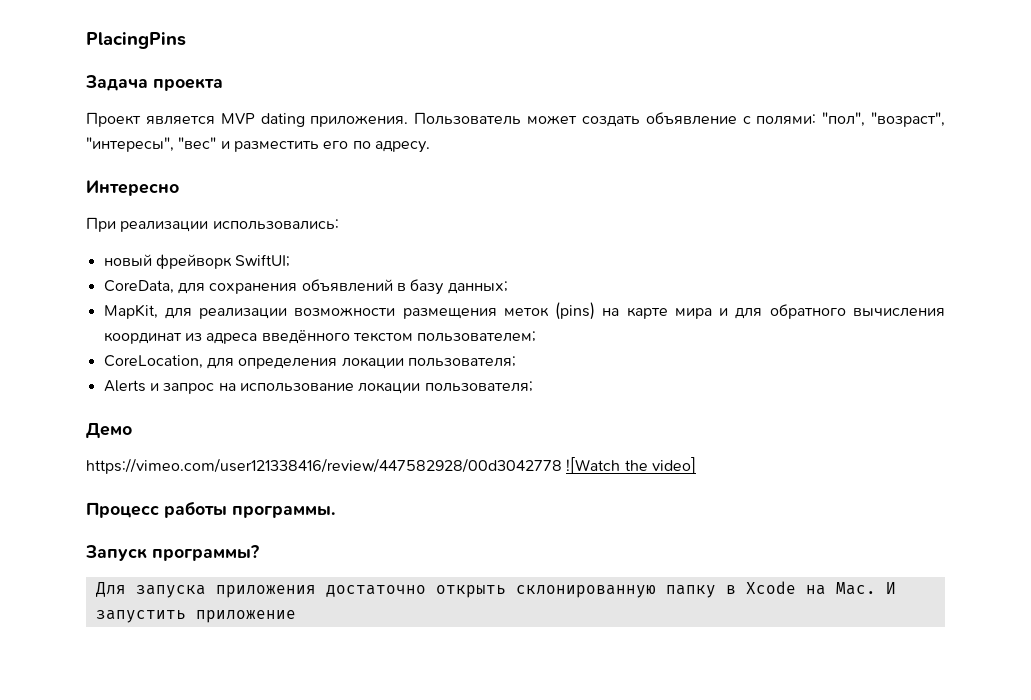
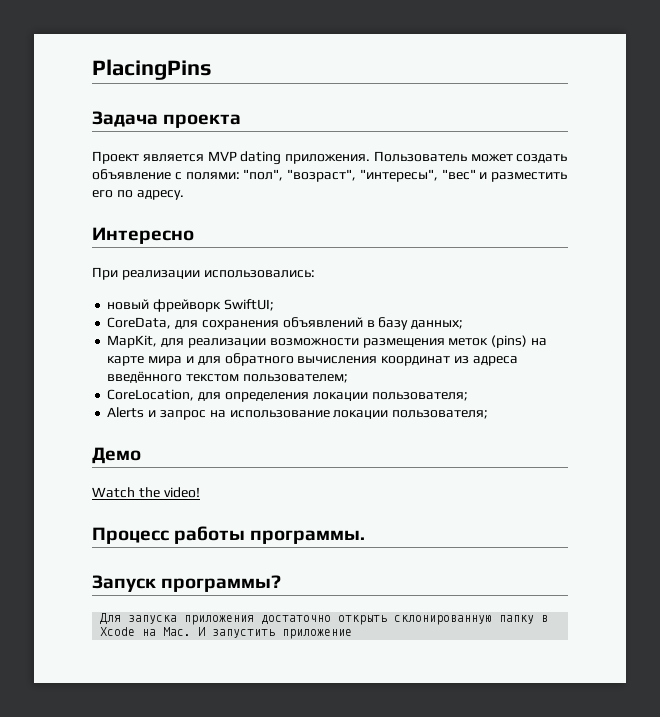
- https://vimeo.com/user121338416/review/447582928/00d3042778 ![Watch the video]
+ Watch the video!

